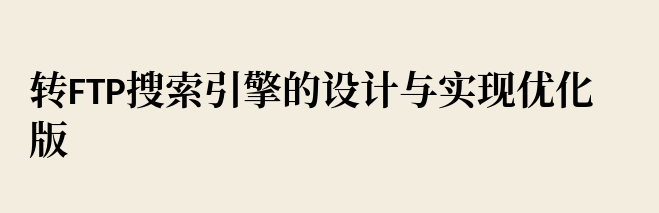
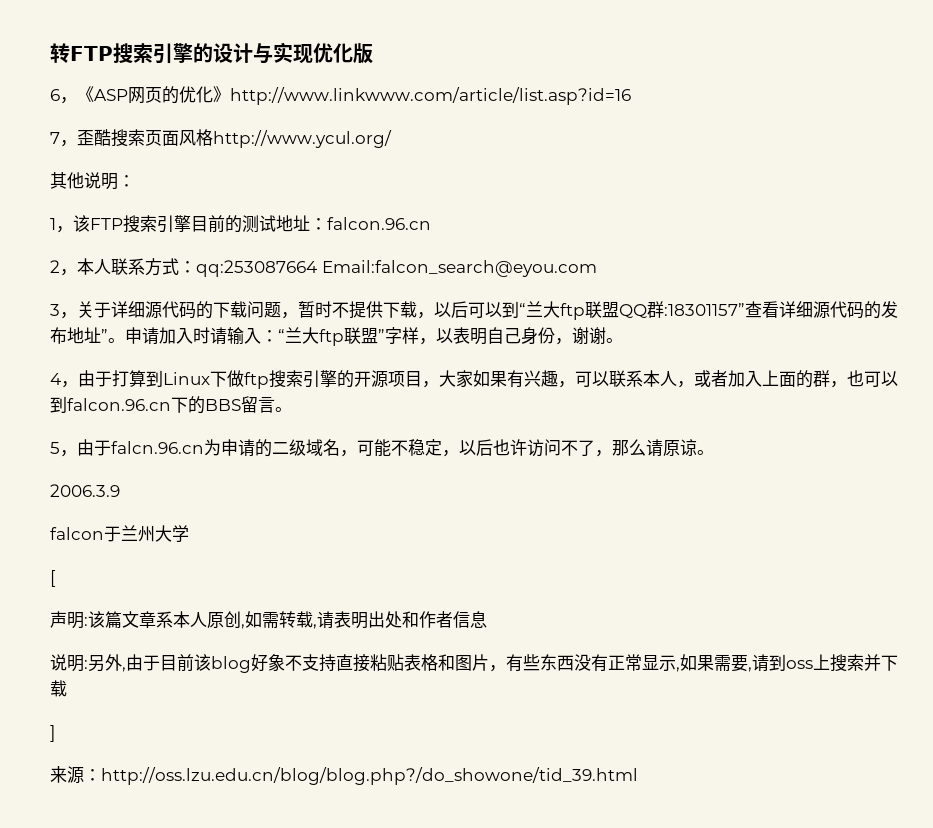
+ 6，《ASP网页的优化》http://www.linkwww.com/article/list.asp?id=16
+ 7，歪酷搜索页面风格http://www.ycul.org/
+ 其他说明：
+ 1，该FTP搜索引擎目前的测试地址：falcon.96.cn
+ 2，本人联系方式：qq:253087664 Email:falcon_search@eyou.com
+ 3，关于详细源代码的下载问题，暂时不提供下载，以后可以到“兰大ftp联盟QQ群:18301157”查看详细源代码的发布地址”。申请加入时请输入：“兰大ftp联盟”字样，以表明自己身份，谢谢。
+ 4，由于打算到Linux下做ftp搜索引擎的开源项目，大家如果有兴趣，可以联系本人，或者加入上面的群，也可以到falcon.96.cn下的BBS留言。
+ 5，由于falcn.96.cn为申请的二级域名，可能不稳定，以后也许访问不了，那么请原谅。
+ 2006.3.9
+ falcon于兰州大学
+ [
+ 声明:该篇文章系本人原创,如需转载,请表明出处和作者信息
+ 说明:另外,由于目前该blog好象不支持直接粘贴表格和图片，有些东西没有正常显示,如果需要,请到oss上搜索并下载
+ ]
+ 来源：http://oss.lzu.edu.cn/blog/blog.php?/do_showone/tid_39.html

